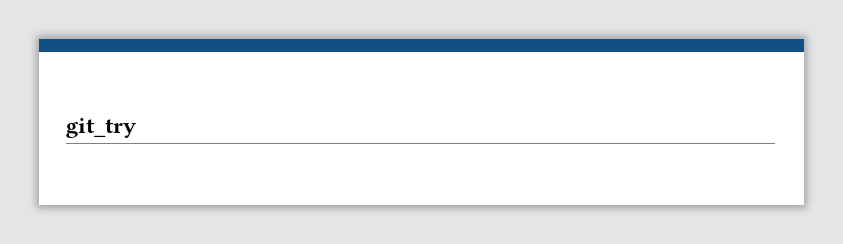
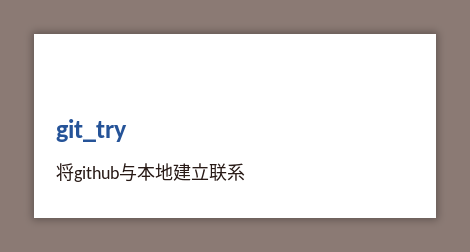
+ 将github与本地建立联系

